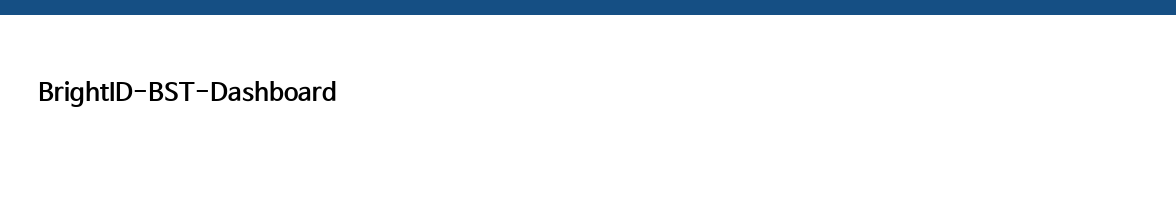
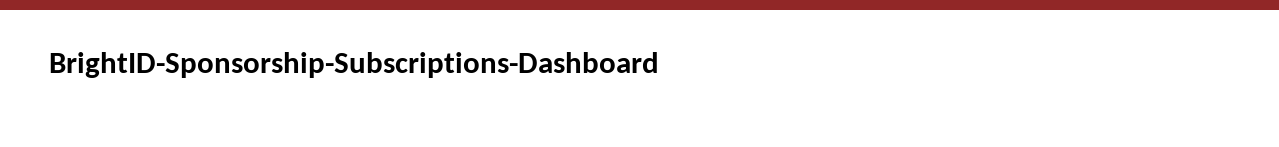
- BrightID-BST-Dashboard
+ BrightID-Sponsorship-Subscriptions-Dashboard

